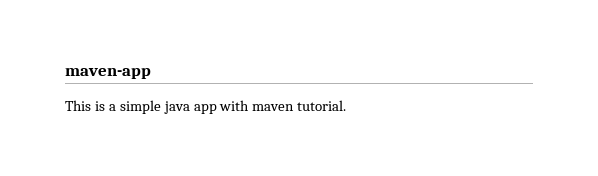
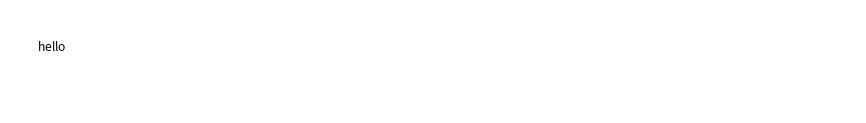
- maven-app
- This is a simple java app with maven tutorial.
+ hello

